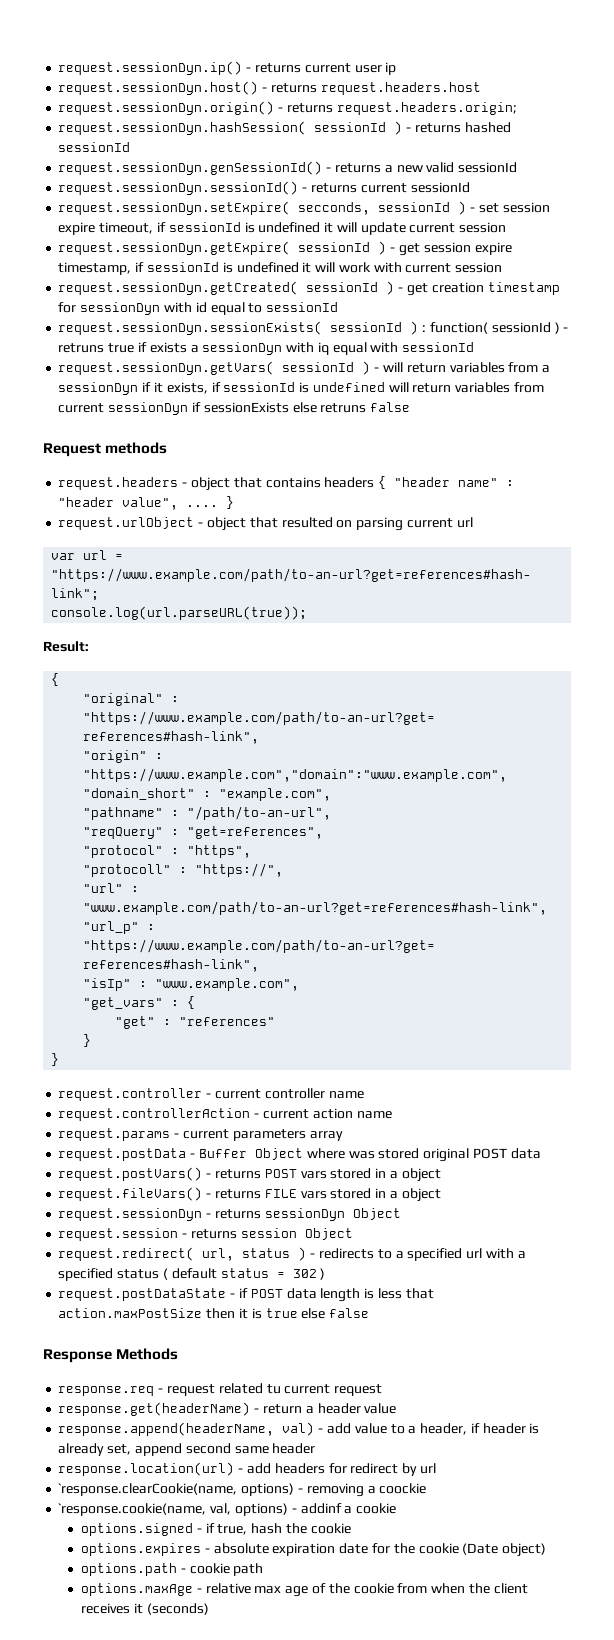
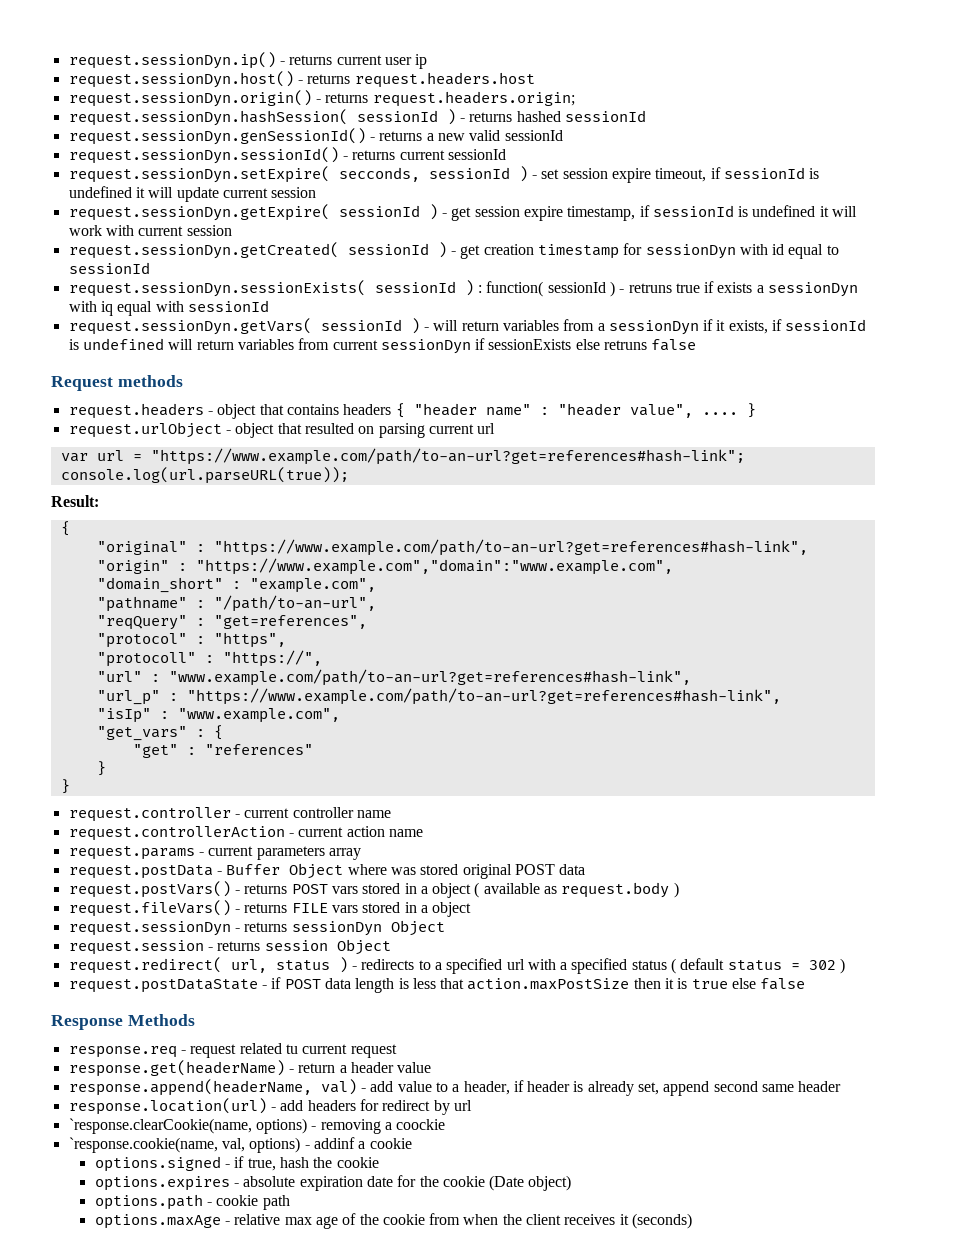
- request.postVars() - returns POST vars stored in a object
+ request.postVars() - returns POST vars stored in a object ( available as request.body )

